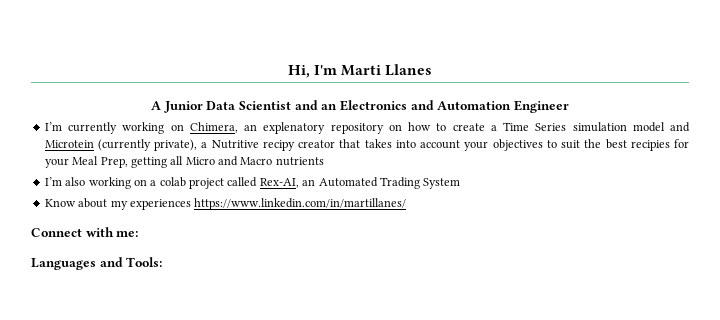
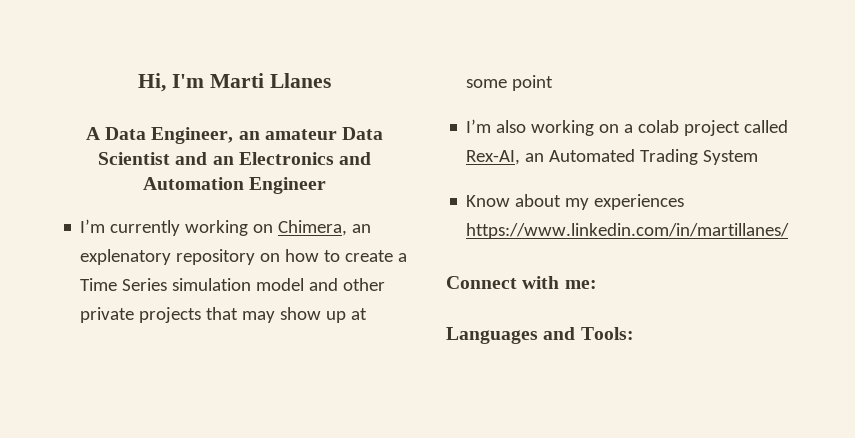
- A Junior Data Scientist and an Electronics and Automation Engineer
+ A Data Engineer, an amateur Data Scientist and an Electronics and Automation Engineer
- I’m currently working on Chimera, an explenatory repository on how to create a Time Series simulation model and Microtein (currently private), a Nutritive recipy creator that takes into account your objectives to suit the best recipies for your Meal Prep, getting all Micro and Macro nutrients
+ I’m currently working on Chimera, an explenatory repository on how to create a Time Series simulation model and other private projects that may show up at some point

